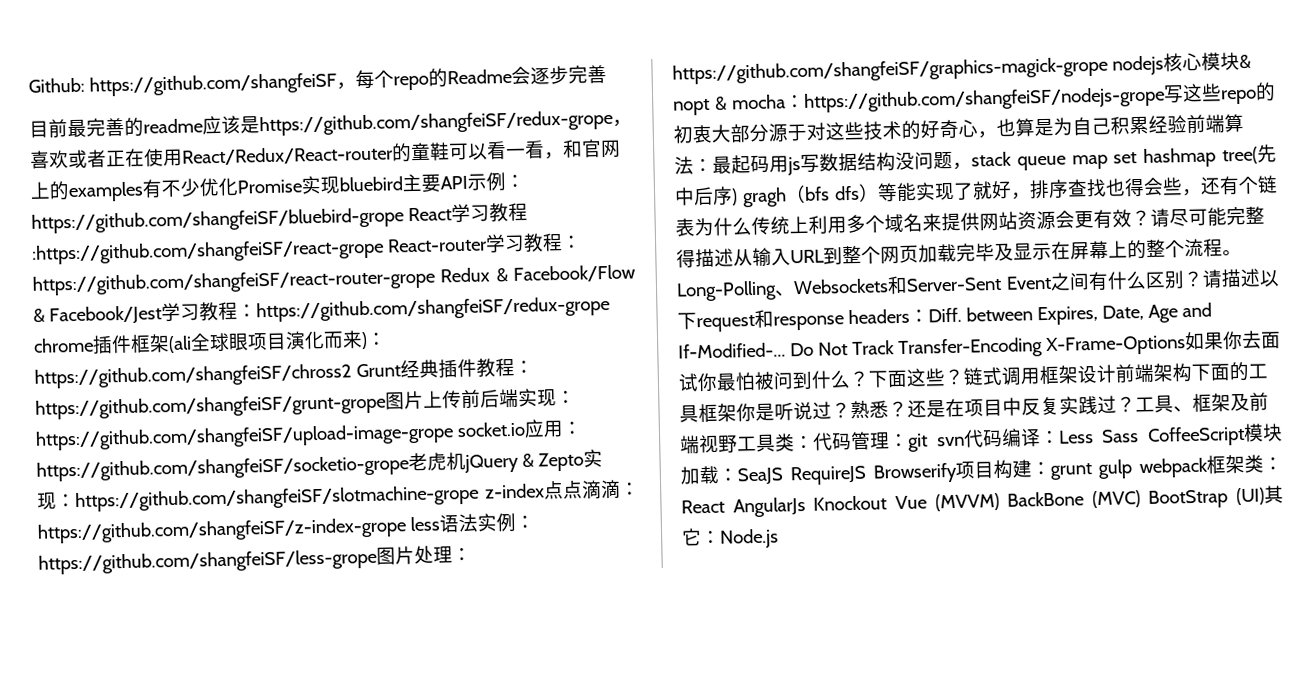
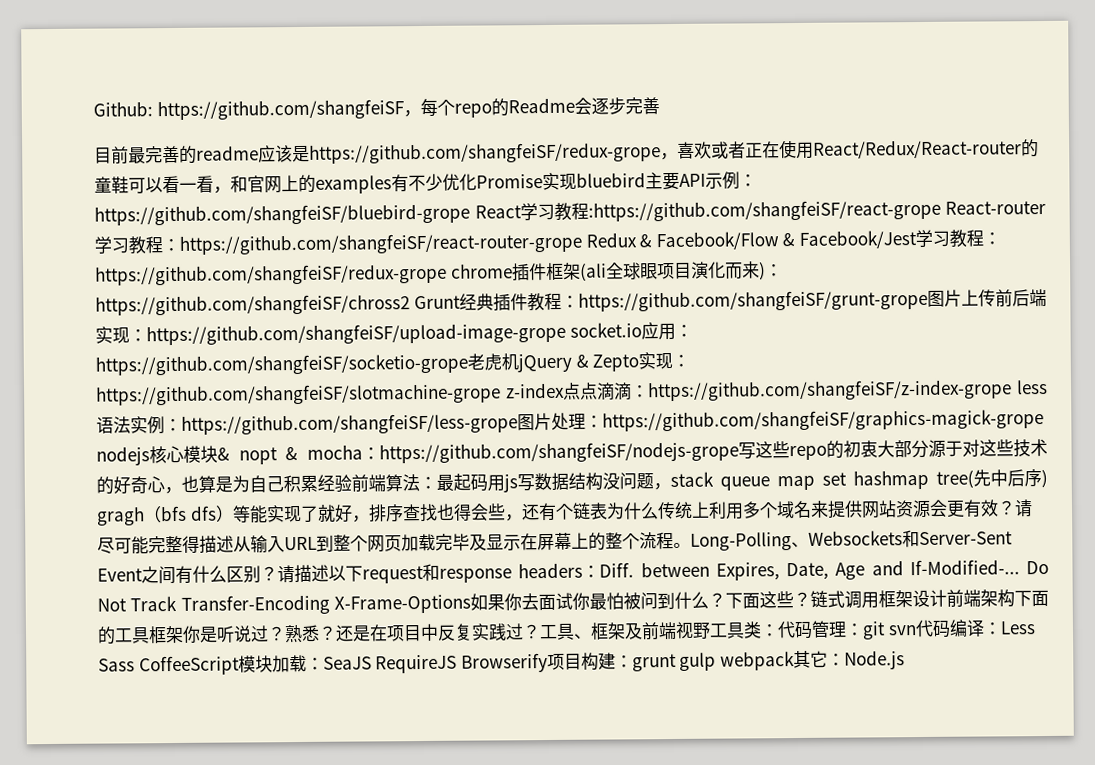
- 工具、框架及前端视野工具类：代码管理：git svn代码编译：Less Sass CoffeeScript模块加载：SeaJS RequireJS Browserify项目构建：grunt gulp webpack框架类：React AngularJs Knockout Vue (MVVM) BackBone (MVC) BootStrap (UI)其它：Node.js
+ 工具、框架及前端视野工具类：代码管理：git svn代码编译：Less Sass CoffeeScript模块加载：SeaJS RequireJS Browserify项目构建：grunt gulp webpack其它：Node.js

